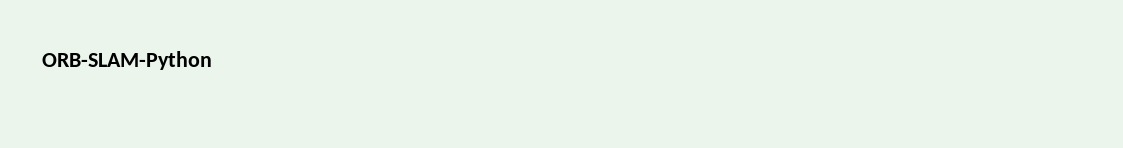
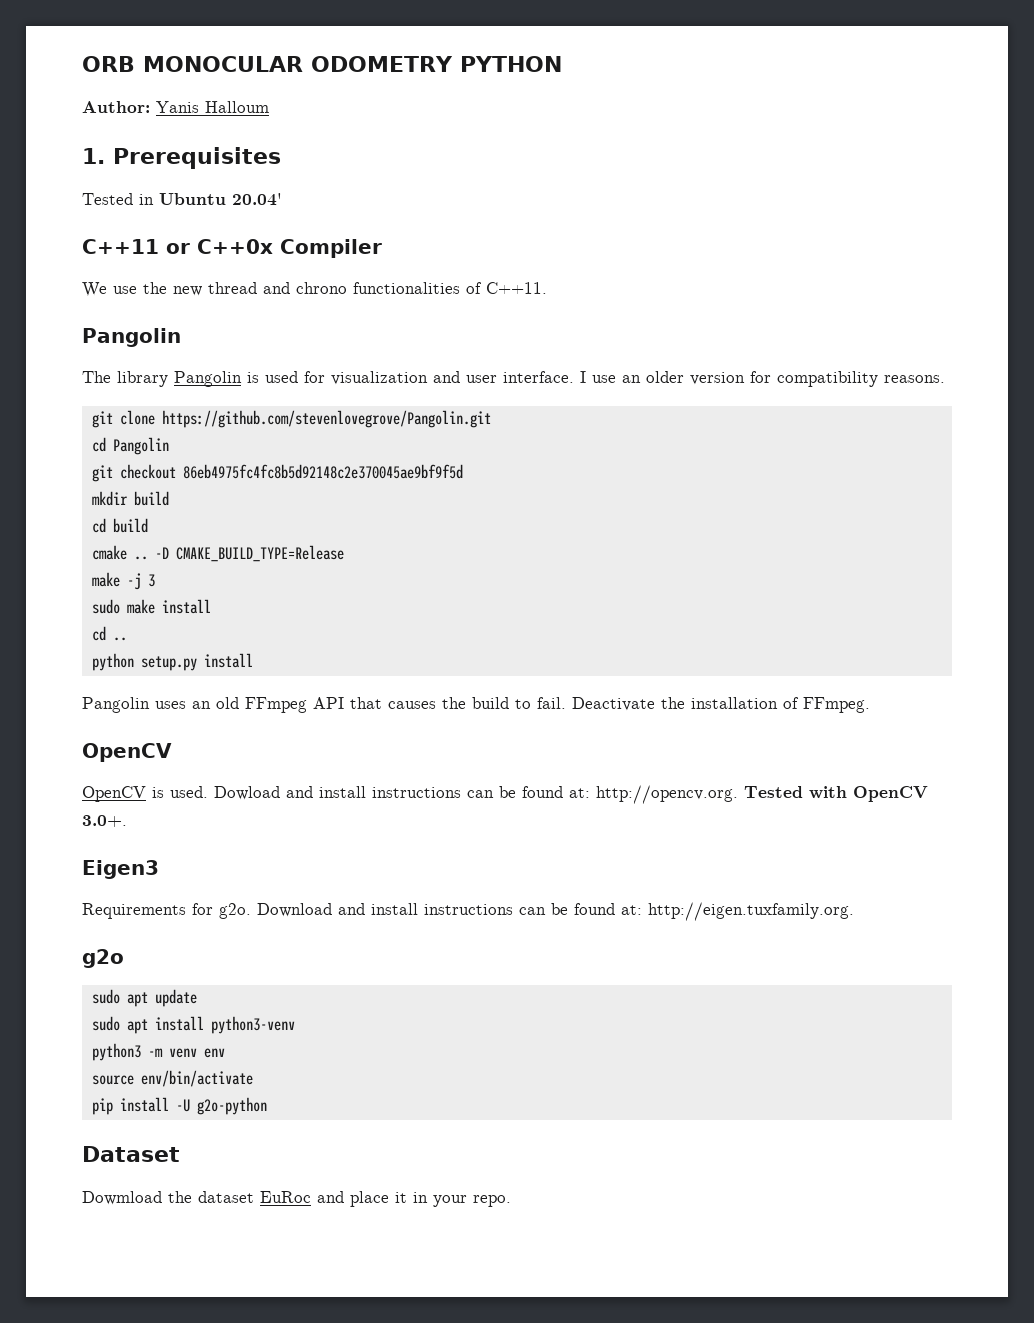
- ORB-SLAM-Python
+ ORB MONOCULAR ODOMETRY PYTHON
+ Author: Yanis Halloum
+ 1. Prerequisites
+ Tested in Ubuntu 20.04'
+ C++11 or C++0x Compiler
+ We use the new thread and chrono functionalities of C++11.
+ Pangolin
+ The library Pangolin is used for visualization and user interface. I use an older version for compatibility reasons.
+ git clone https://github.com/stevenlovegrove/Pangolin.git
+ cd Pangolin
+ git checkout 86eb4975fc4fc8b5d92148c2e370045ae9bf9f5d
+ mkdir build
+ cd build
+ cmake .. -D CMAKE_BUILD_TYPE=Release
+ make -j 3
+ sudo make install
+ cd ..
+ python setup.py install
+ Pangolin uses an old FFmpeg API that causes the build to fail. Deactivate the installation of FFmpeg.
+ OpenCV
+ OpenCV is used. Dowload and install instructions can be found at: http://opencv.org. Tested with OpenCV 3.0+.
+ Eigen3
+ Requirements for g2o. Download and install instructions can be found at: http://eigen.tuxfamily.org.
+ g2o
+ sudo apt update
+ sudo apt install python3-venv
+ python3 -m venv env
+ source env/bin/activate
+ pip install -U g2o-python
+ Dataset
+ Dowmload the dataset EuRoc and place it in your repo.

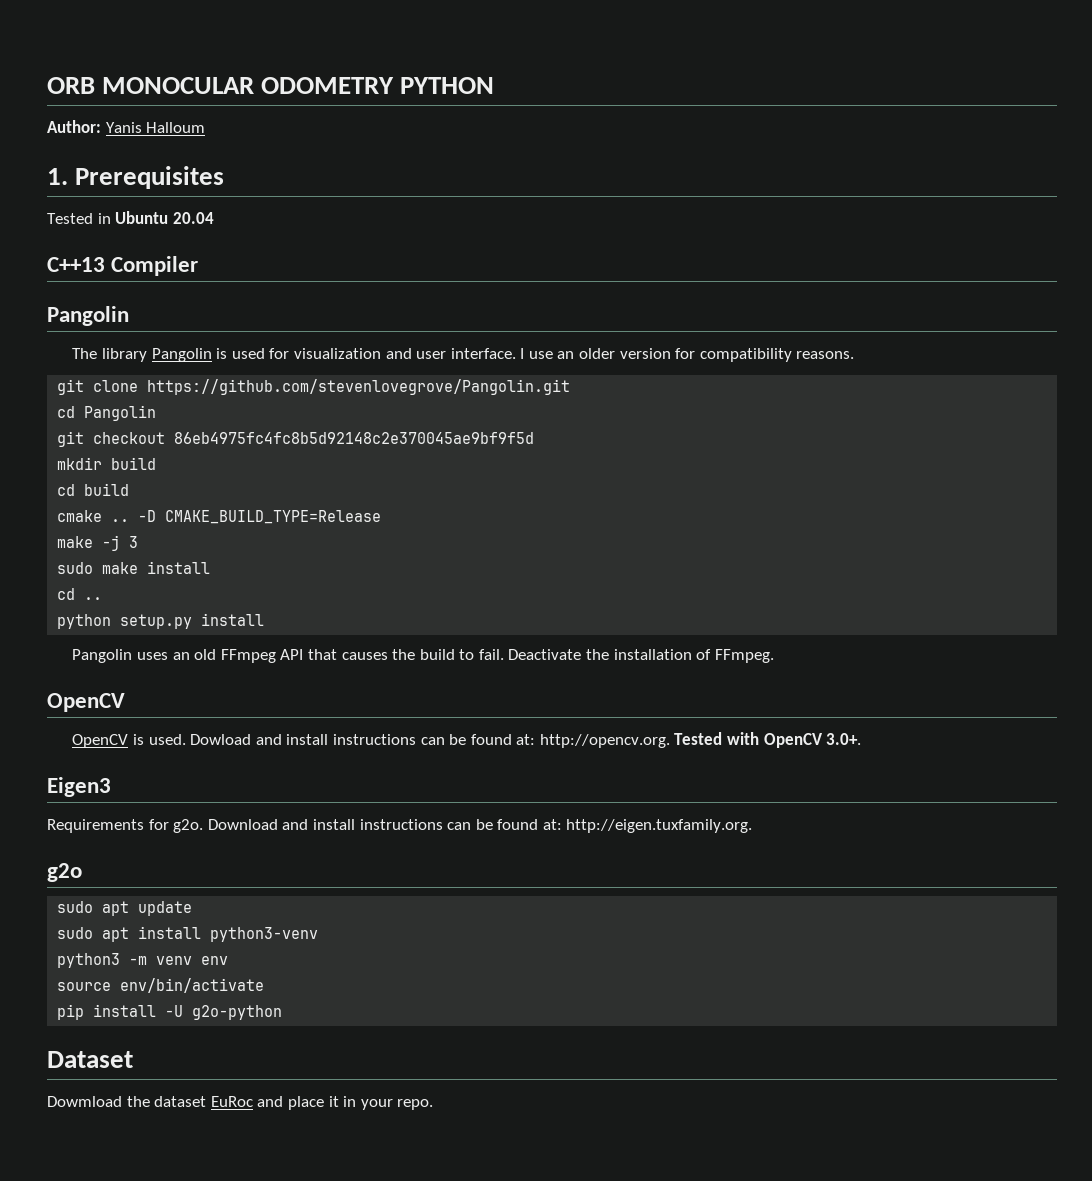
- Tested in Ubuntu 20.04'
- C++11 or C++0x Compiler
- We use the new thread and chrono functionalities of C++11.
+ Tested in Ubuntu 20.04
+ C++13 Compiler

